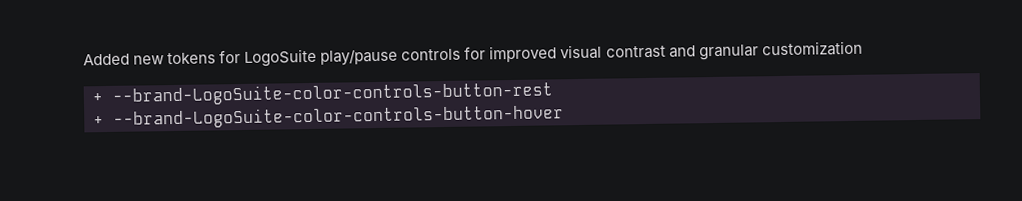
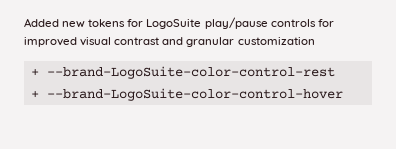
- + --brand-LogoSuite-color-controls-button-rest
- + --brand-LogoSuite-color-controls-button-hover
+ + --brand-LogoSuite-color-control-rest
+ + --brand-LogoSuite-color-control-hover

